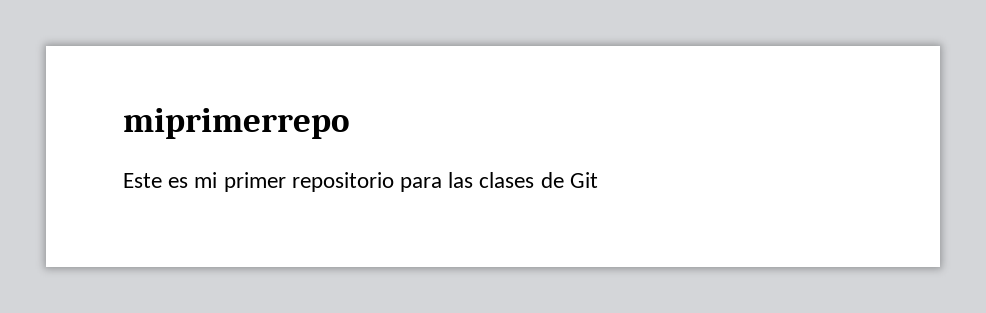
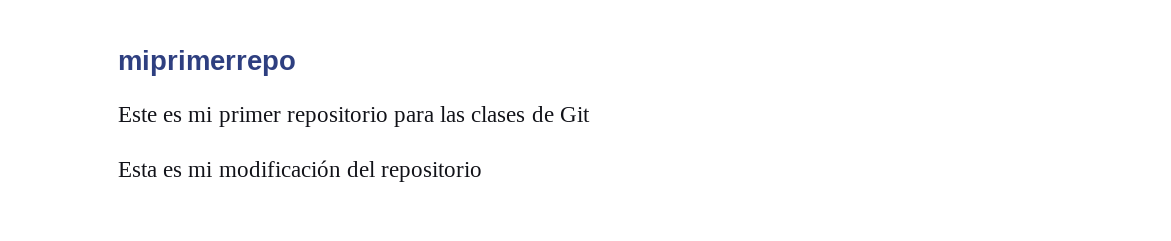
+ Esta es mi modificación del repositorio

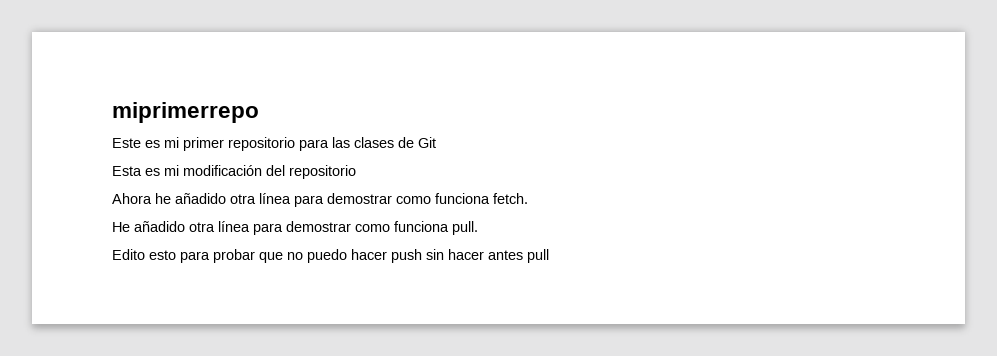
+ Ahora he añadido otra línea para demostrar como funciona fetch.
+ He añadido otra línea para demostrar como funciona pull.
+ Edito esto para probar que no puedo hacer push sin hacer antes pull

